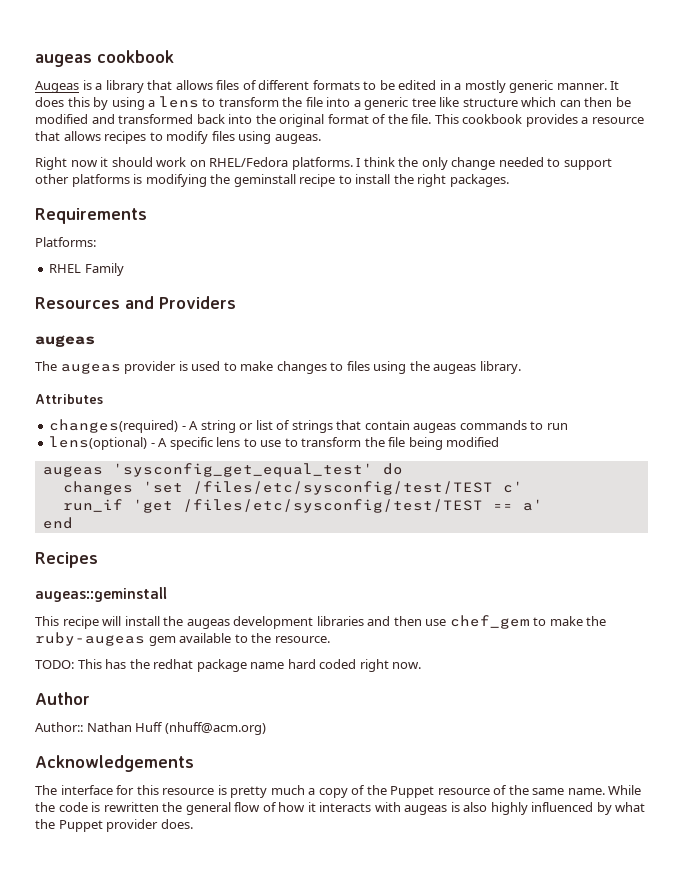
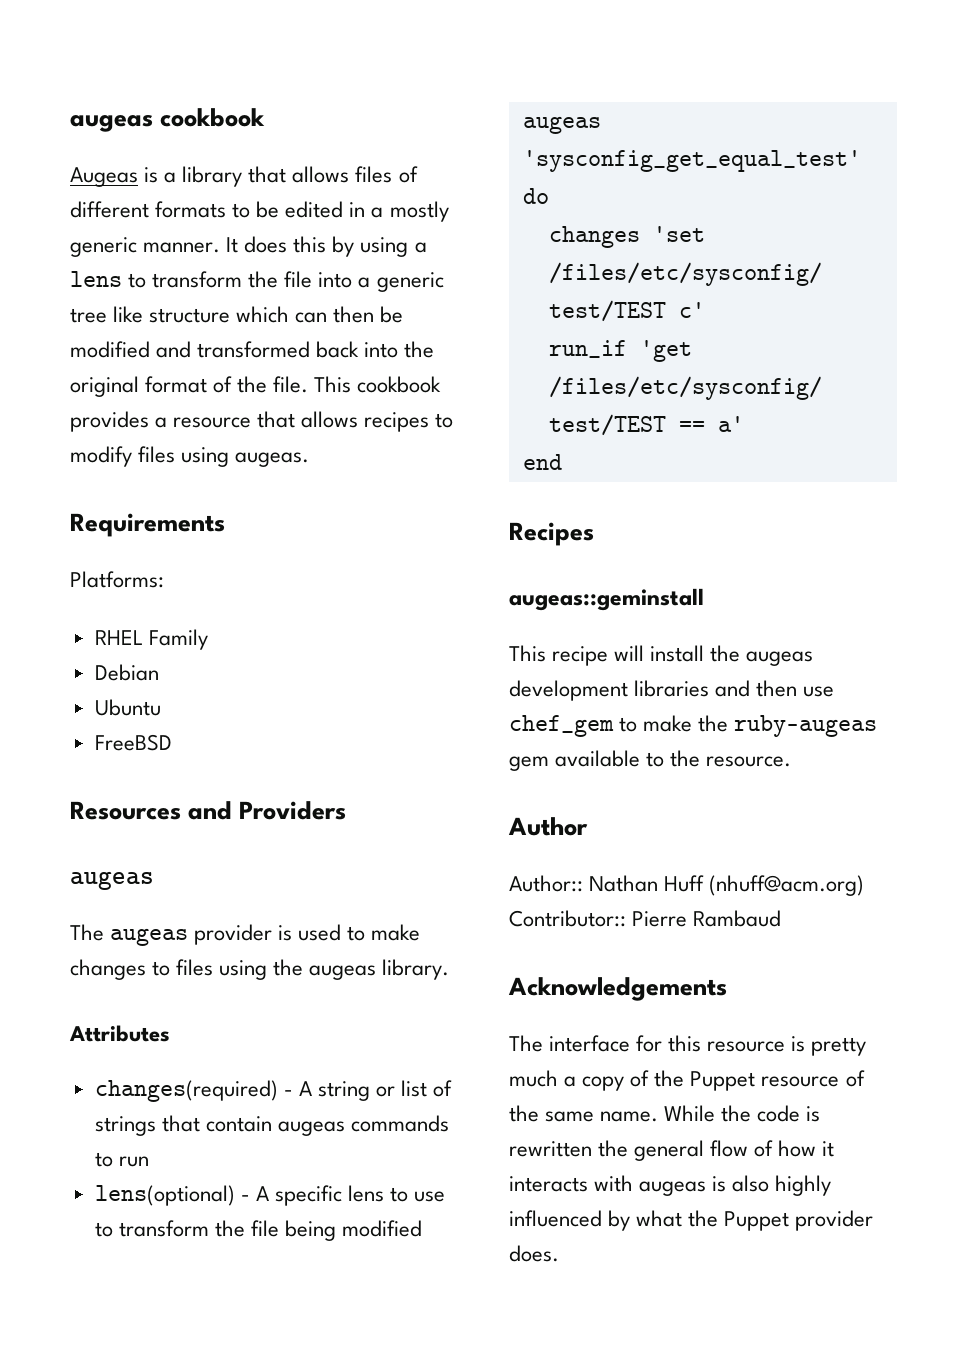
- Right now it should work on RHEL/Fedora platforms. I think the only change needed to support other platforms is modifying the geminstall recipe to install the right packages.
+ Debian
+ Ubuntu
+ FreeBSD
- TODO: This has the redhat package name hard coded right now.
- Author:: Nathan Huff (nhuff@acm.org)
+ Author:: Nathan Huff (nhuff@acm.org) Contributor:: Pierre Rambaud

